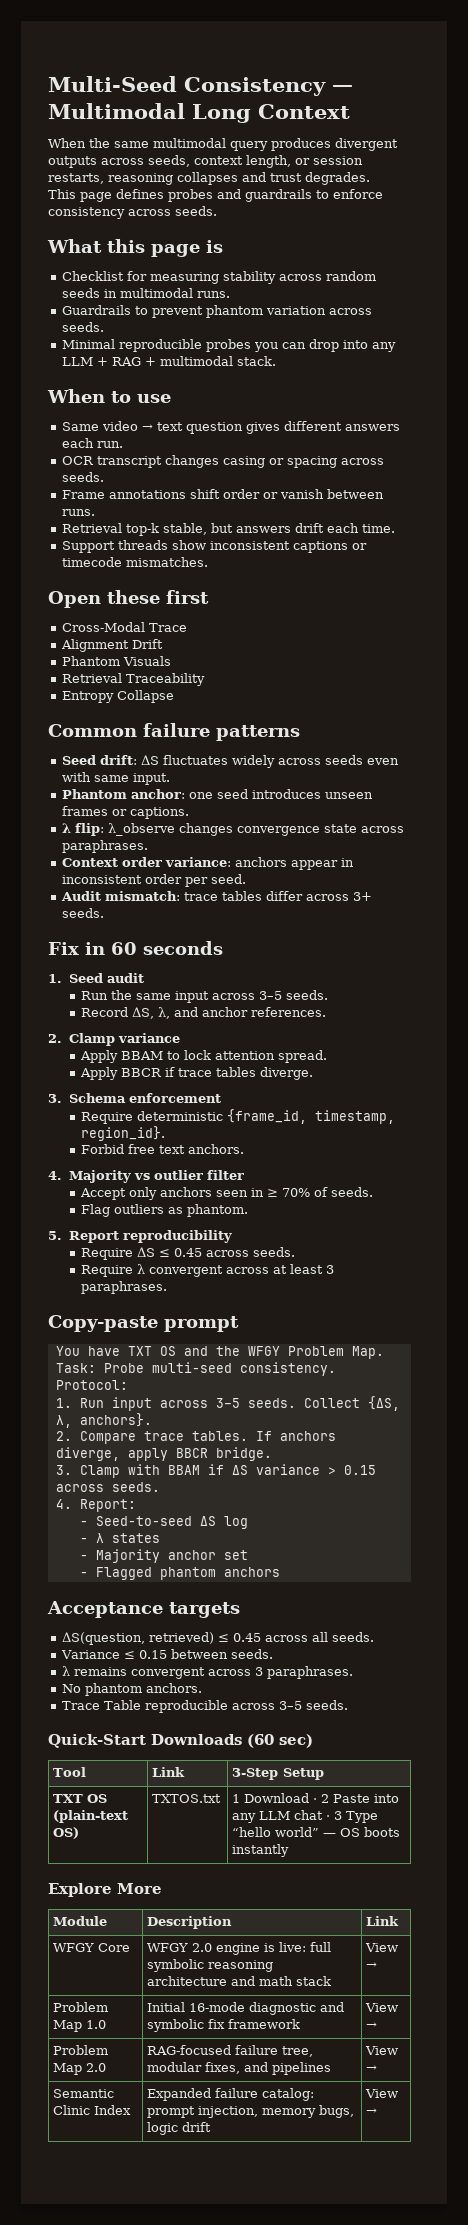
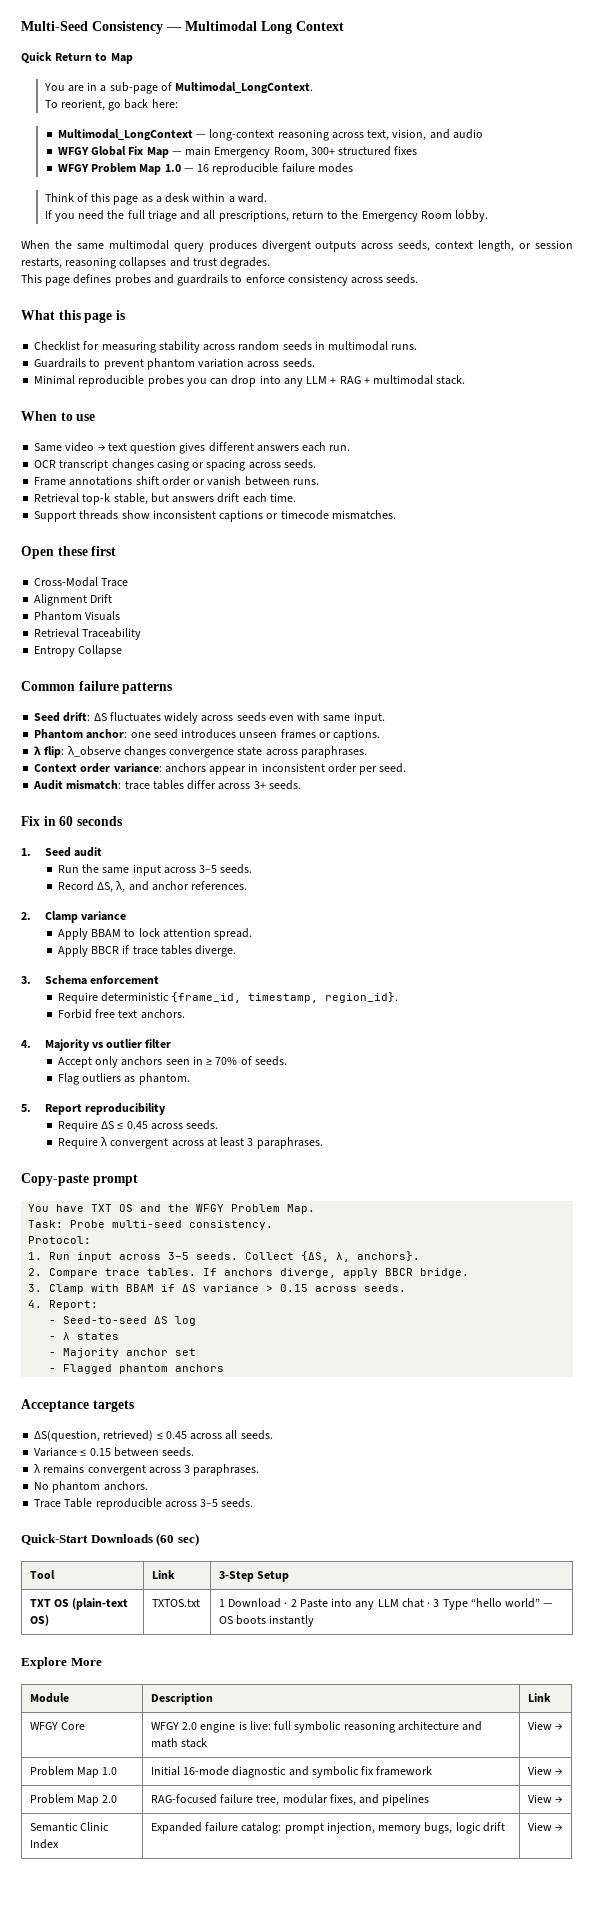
+ Quick Return to Map
+ You are in a sub-page of Multimodal_LongContext.
+ To reorient, go back here:
+ Multimodal_LongContext — long-context reasoning across text, vision, and audio
+ WFGY Global Fix Map — main Emergency Room, 300+ structured fixes
+ WFGY Problem Map 1.0 — 16 reproducible failure modes
+ Think of this page as a desk within a ward.
+ If you need the full triage and all prescriptions, return to the Emergency Room lobby.

